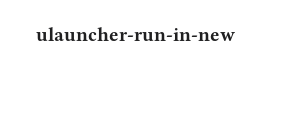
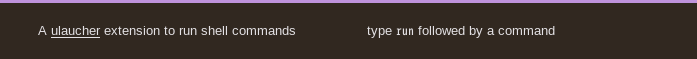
- ulauncher-run-in-new
+ A ulaucher extension to run shell commands
+ type run followed by a command

